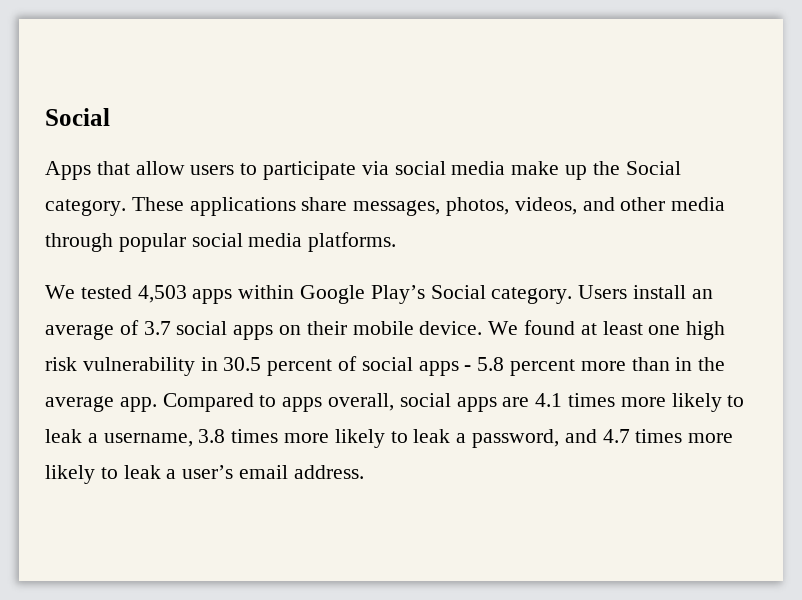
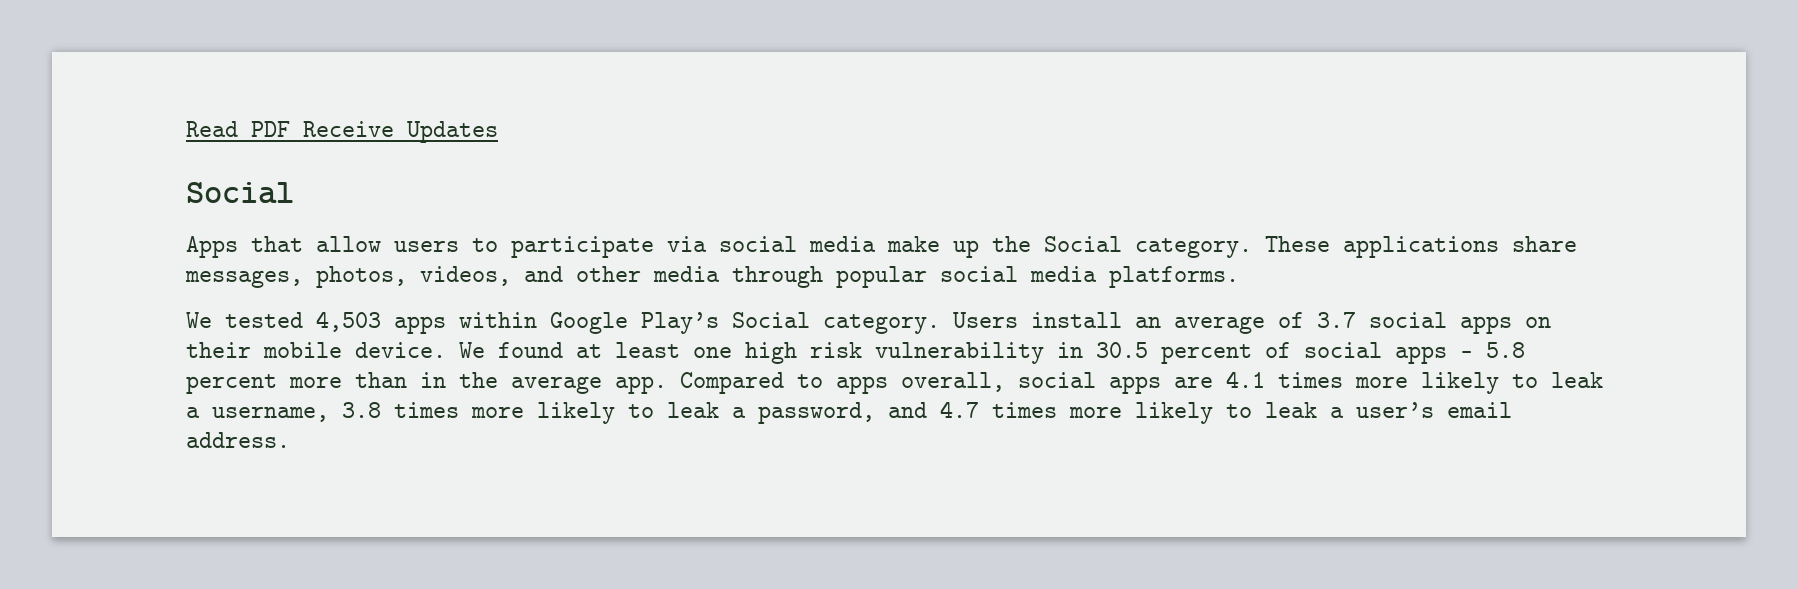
+ Read PDF Receive Updates

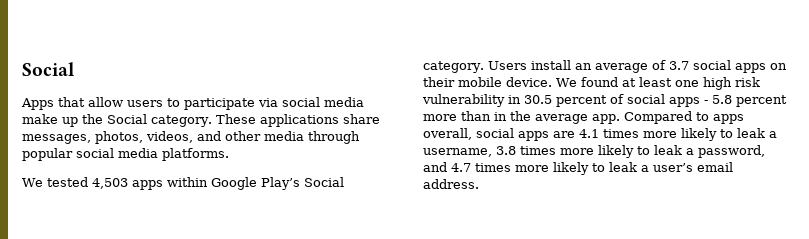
- Read PDF Receive Updates

